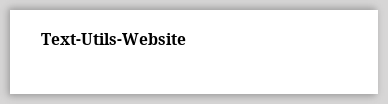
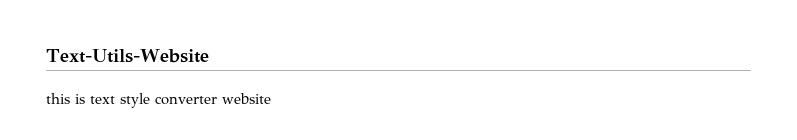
+ this is text style converter website

